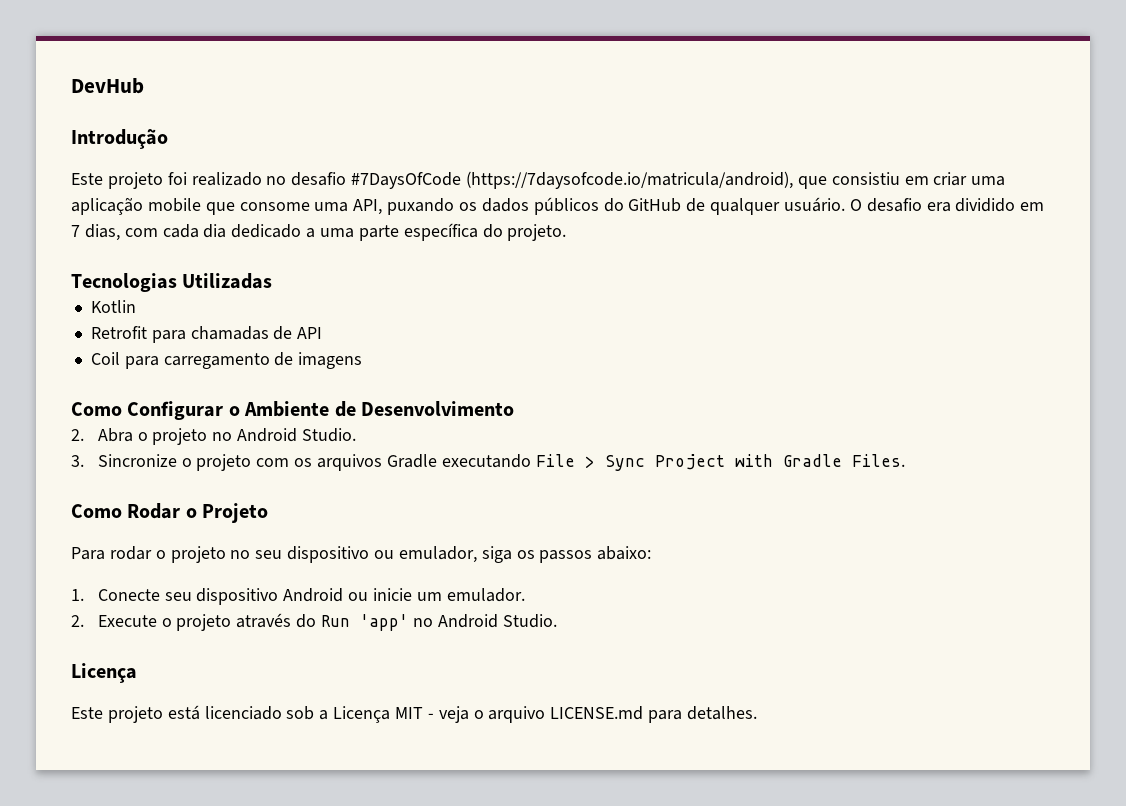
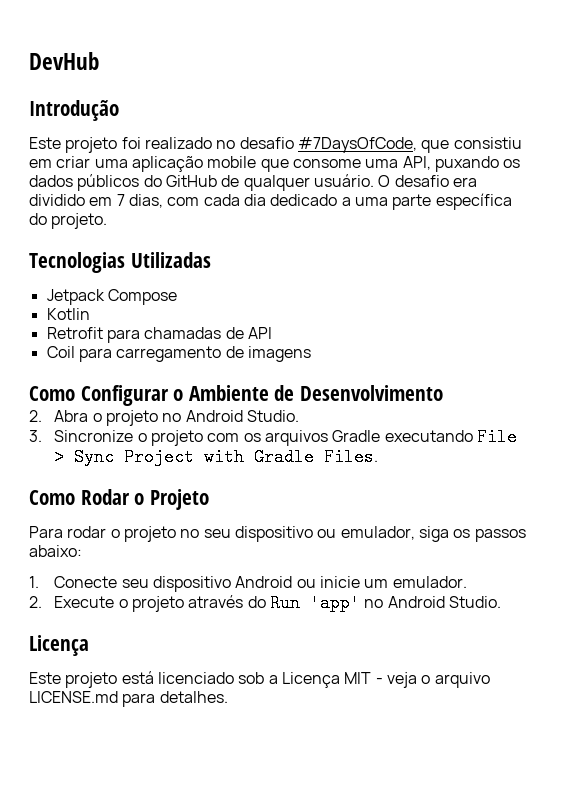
- Este projeto foi realizado no desafio #7DaysOfCode (https://7daysofcode.io/matricula/android), que consistiu em criar uma aplicação mobile que consome uma API, puxando os dados públicos do GitHub de qualquer usuário.
+ Este projeto foi realizado no desafio #7DaysOfCode, que consistiu em criar uma aplicação mobile que consome uma API, puxando os dados públicos do GitHub de qualquer usuário.
+ Jetpack Compose

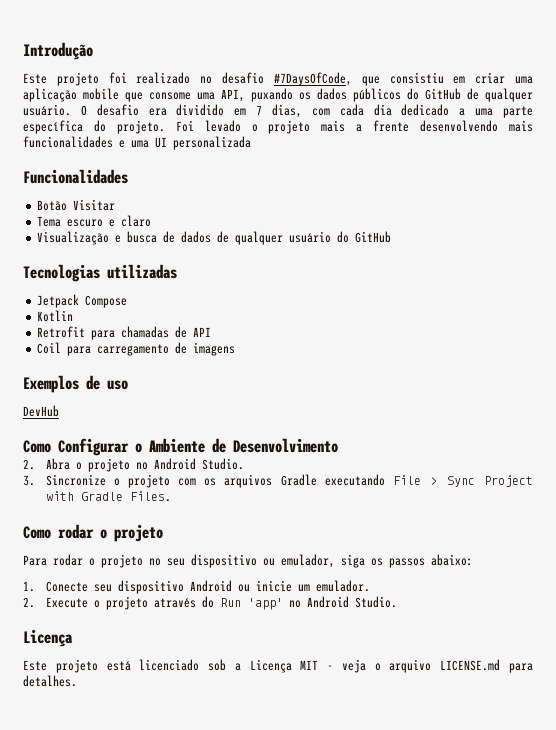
- DevHub
+ Foi levado o projeto mais a frente desenvolvendo mais funcionalidades e uma UI personalizada
+ Funcionalidades
+ Botão Visitar
+ Tema escuro e claro
+ Visualização e busca de dados de qualquer usuário do GitHub
- Tecnologias Utilizadas
+ Tecnologias utilizadas
+ Exemplos de uso
+ DevHub
- Como Rodar o Projeto
+ Como rodar o projeto

